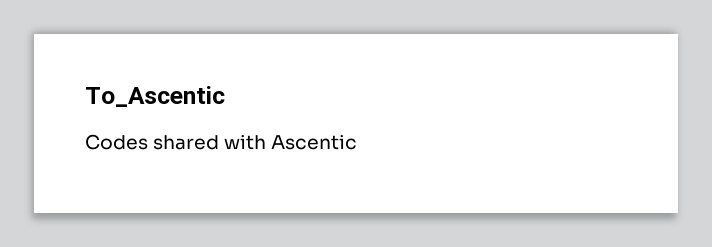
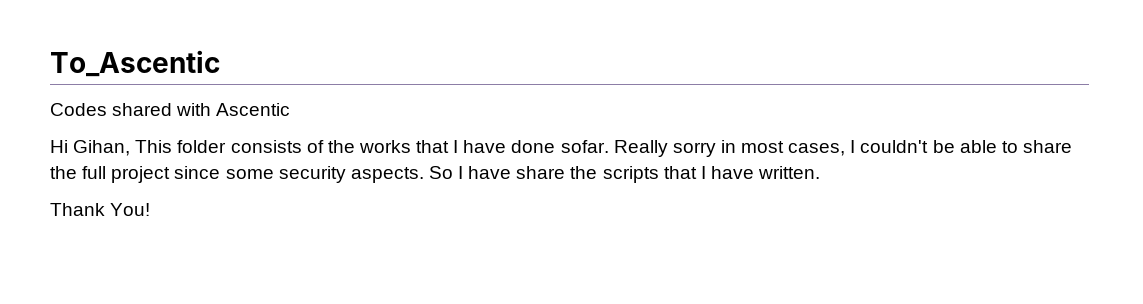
+ Hi Gihan, This folder consists of the works that I have done sofar. Really sorry in most cases, I couldn't be able to share the full project since some security aspects. So I have share the scripts that I have written.
+ Thank You!

